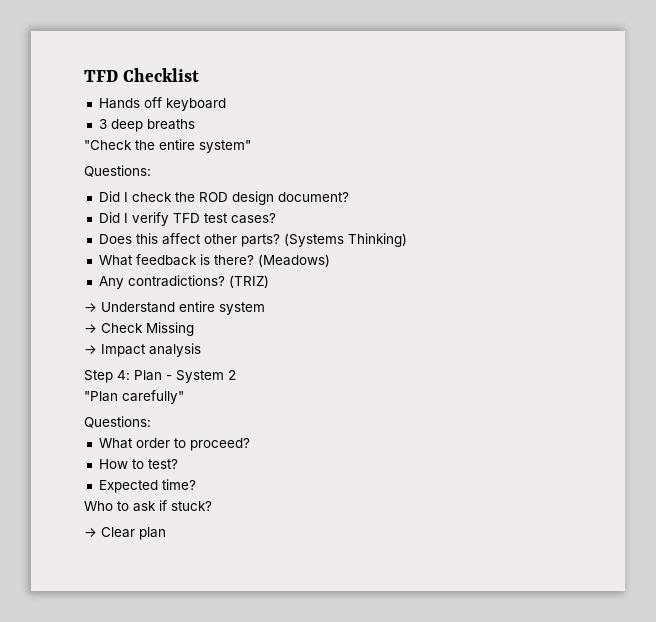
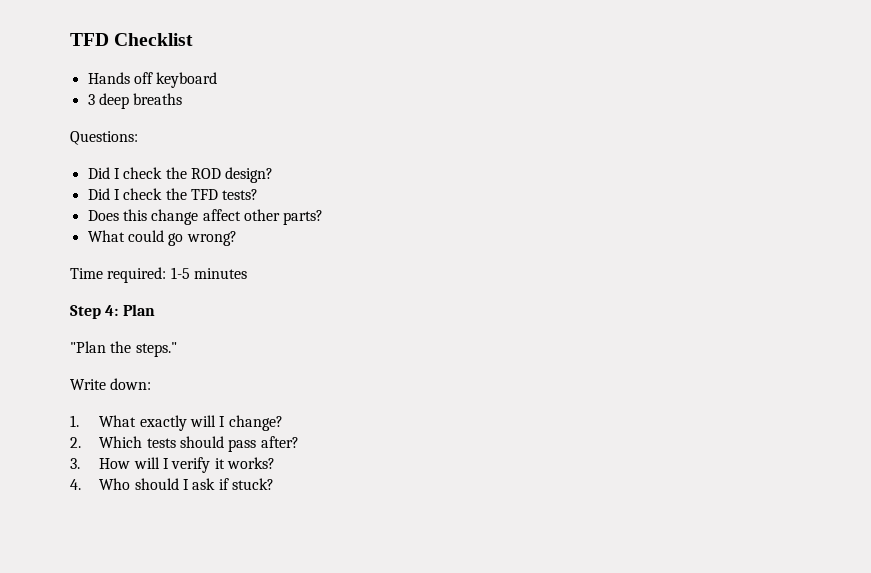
- "Check the entire system"
- Did I check the ROD design document?
- Did I verify TFD test cases?
+ Did I check the ROD design?
+ Did I check the TFD tests?
- Does this affect other parts? (Systems Thinking)
- What feedback is there? (Meadows)
- Any contradictions? (TRIZ)
- → Understand entire system
- → Check Missing
- → Impact analysis
- Step 4: Plan - System 2
- "Plan carefully"
- Questions:
- What order to proceed?
- How to test?
- Expected time?
- Who to ask if stuck?
+ Does this change affect other parts?
+ What could go wrong?
+ Time required: 1-5 minutes
+ Step 4: Plan
+ "Plan the steps."
+ Write down:
+ 1. What exactly will I change?
+ 2. Which tests should pass after?
+ 3. How will I verify it works?
+ 4. Who should I ask if stuck?
- → Clear plan

